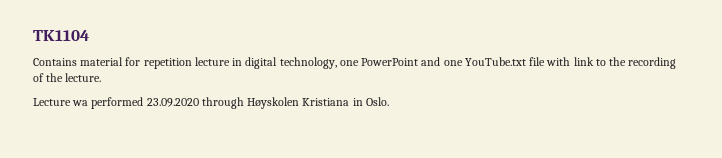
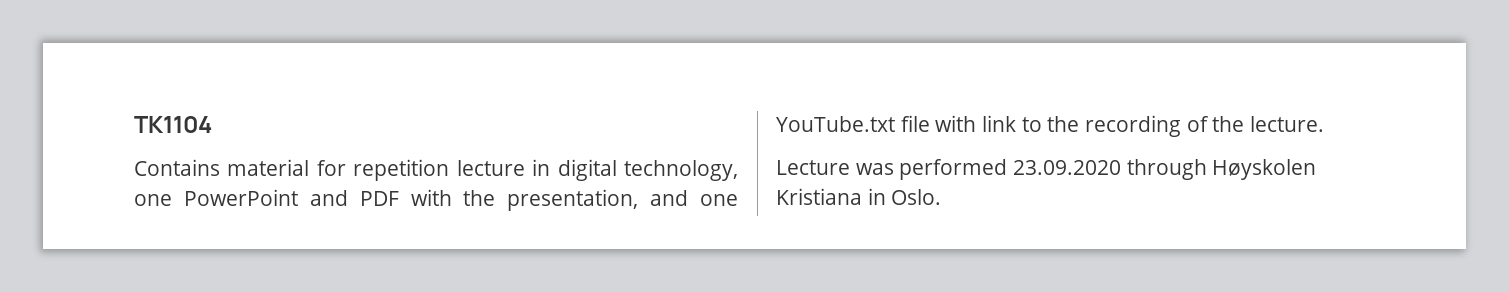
- Contains material for repetition lecture in digital technology, one PowerPoint and one YouTube.txt file with link to the recording of the lecture.
+ Contains material for repetition lecture in digital technology, one PowerPoint and PDF with the presentation, and one YouTube.txt file with link to the recording of the lecture.
- Lecture wa performed 23.09.2020 through Høyskolen Kristiana in Oslo.
+ Lecture was performed 23.09.2020 through Høyskolen Kristiana in Oslo.

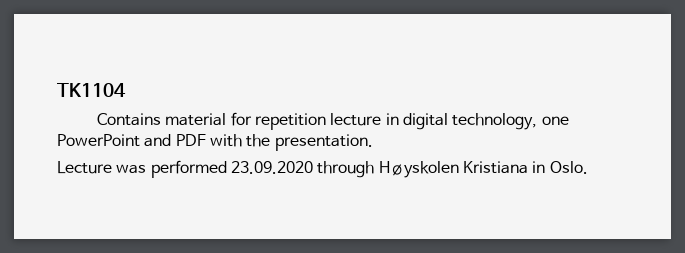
- Contains material for repetition lecture in digital technology, one PowerPoint and PDF with the presentation, and one YouTube.txt file with link to the recording of the lecture.
+ Contains material for repetition lecture in digital technology, one PowerPoint and PDF with the presentation.

